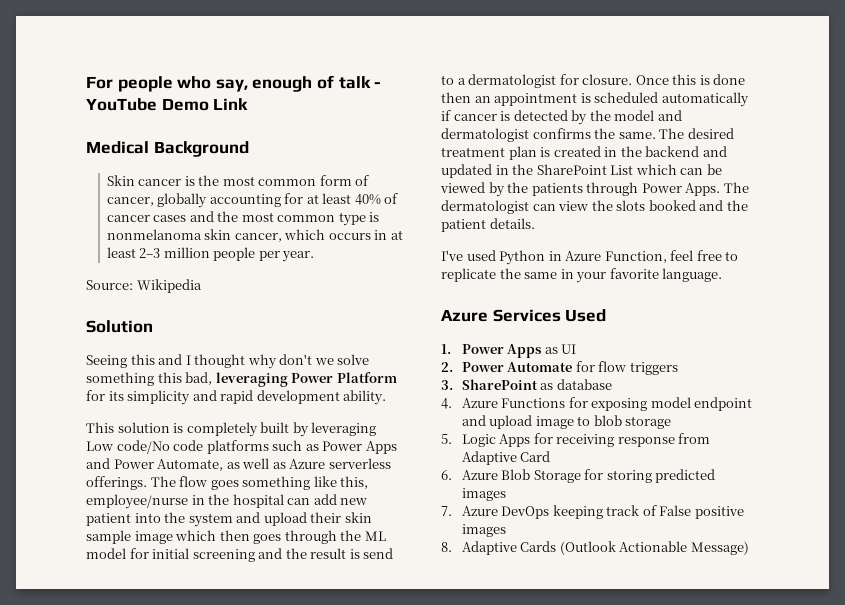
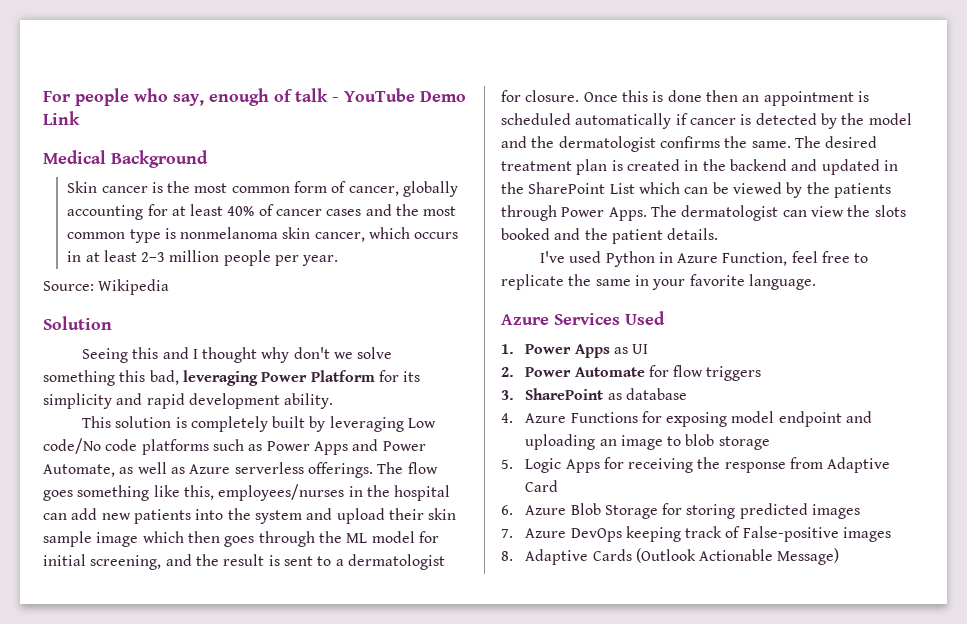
- The flow goes something like this, employee/nurse in the hospital can add new patient into the system and upload their skin sample image which then goes through the ML model for initial screening and the result is send to a dermatologist for closure.
+ The flow goes something like this, employees/nurses in the hospital can add new patients into the system and upload their skin sample image which then goes through the ML model for initial screening, and the result is sent to a dermatologist for closure.
- Once this is done then an appointment is scheduled automatically if cancer is detected by the model and dermatologist confirms the same.
+ Once this is done then an appointment is scheduled automatically if cancer is detected by the model and the dermatologist confirms the same.
- 4. Azure Functions for exposing model endpoint and upload image to blob storage
+ 4. Azure Functions for exposing model endpoint and uploading an image to blob storage
- 5. Logic Apps for receiving response from Adaptive Card
+ 5. Logic Apps for receiving the response from Adaptive Card
- 7. Azure DevOps keeping track of False positive images
+ 7. Azure DevOps keeping track of False-positive images

